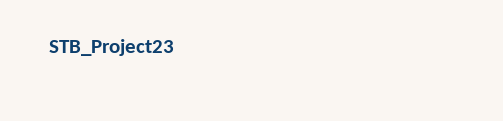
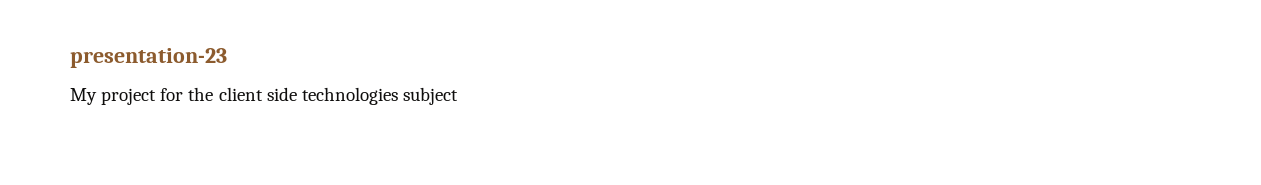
- STB_Project23
+ presentation-23
+ My project for the client side technologies subject

